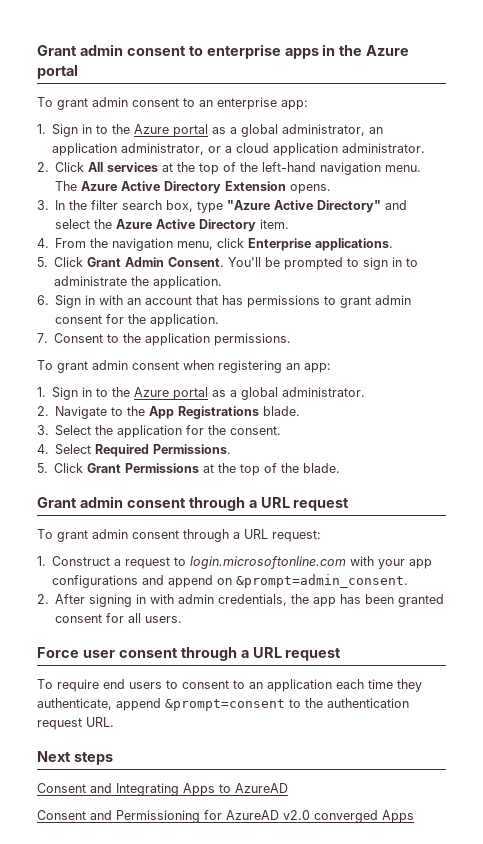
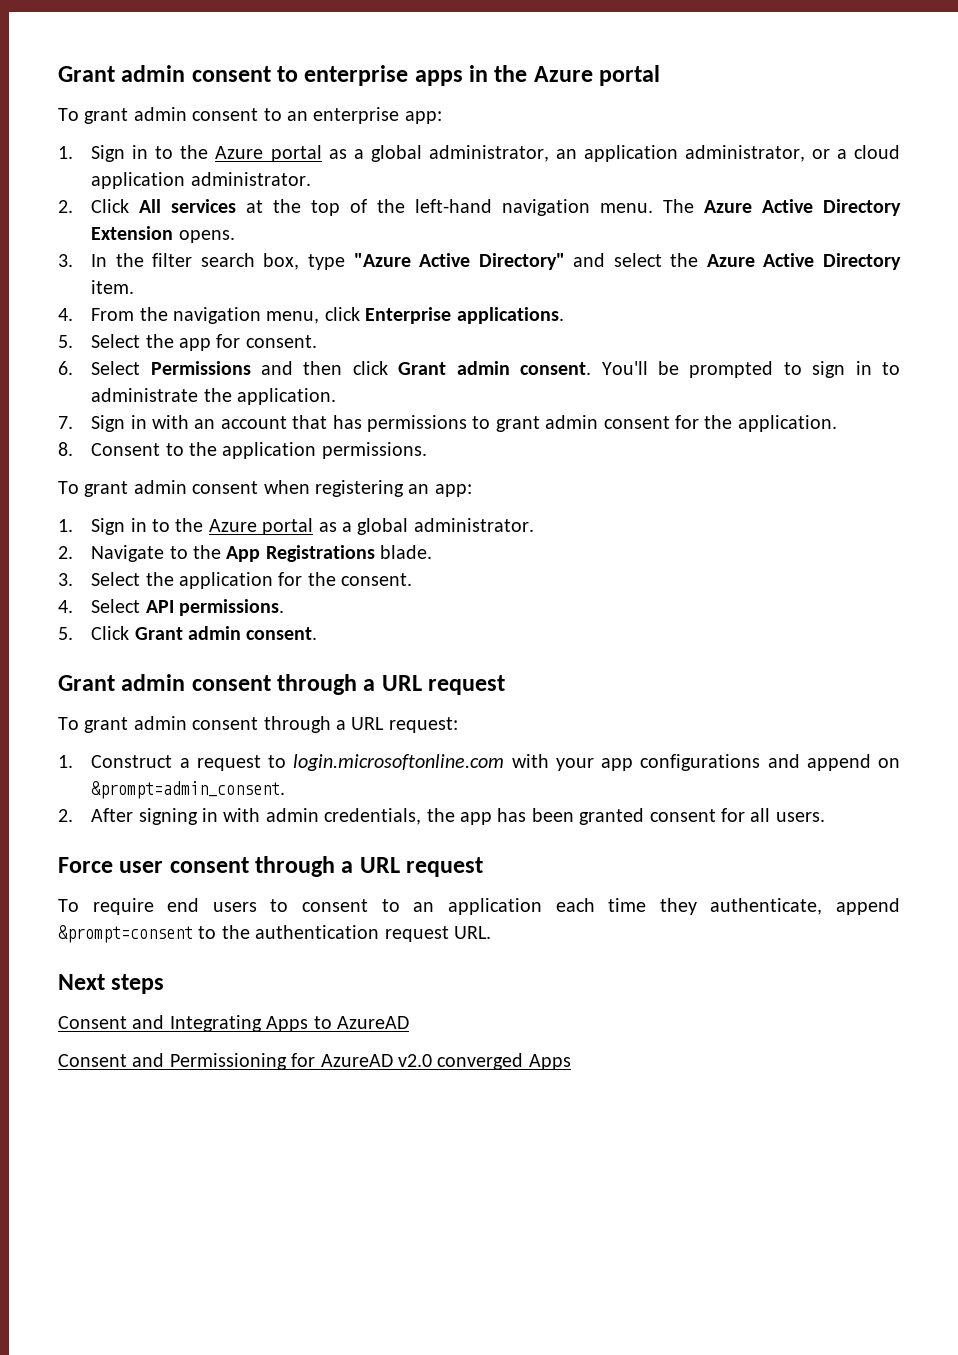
- 5. Click Grant Admin Consent.
+ 5. Select the app for consent.
+ 6. Select Permissions and then click Grant admin consent.
- 6. Sign in with an account that has permissions to grant admin consent for the application.
+ 7. Sign in with an account that has permissions to grant admin consent for the application.
- 7. Consent to the application permissions.
+ 8. Consent to the application permissions.
- 4. Select Required Permissions.
- 5. Click Grant Permissions at the top of the blade.
+ 4. Select API permissions.
+ 5. Click Grant admin consent.

